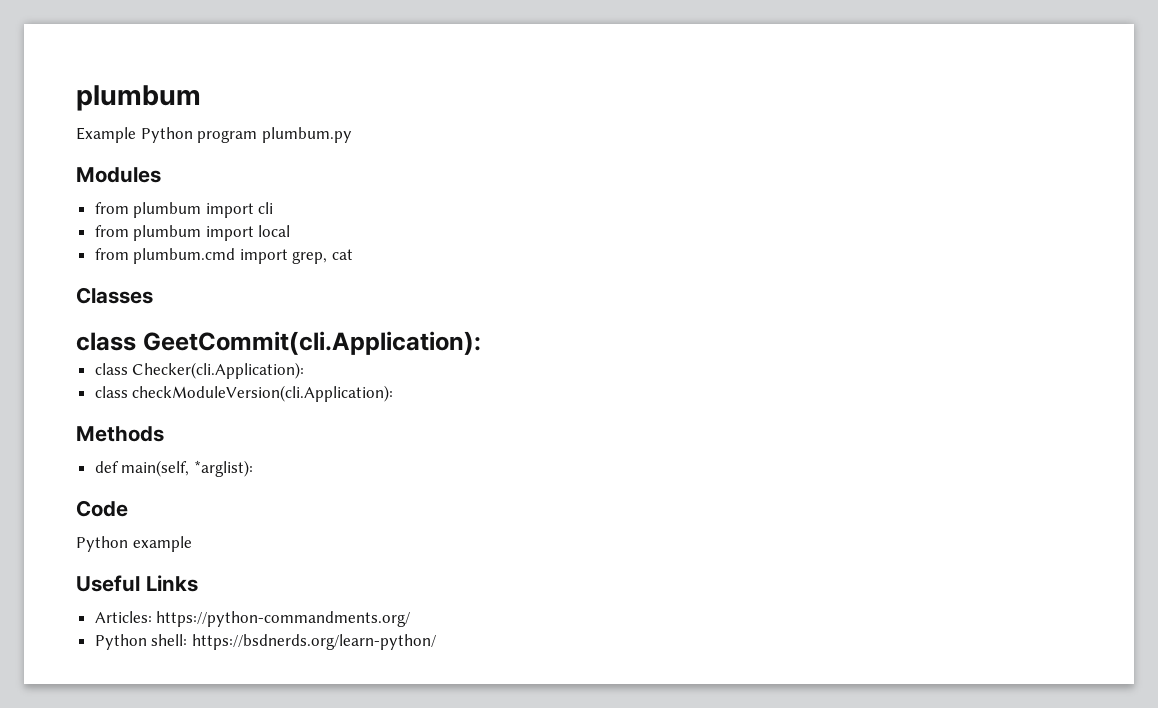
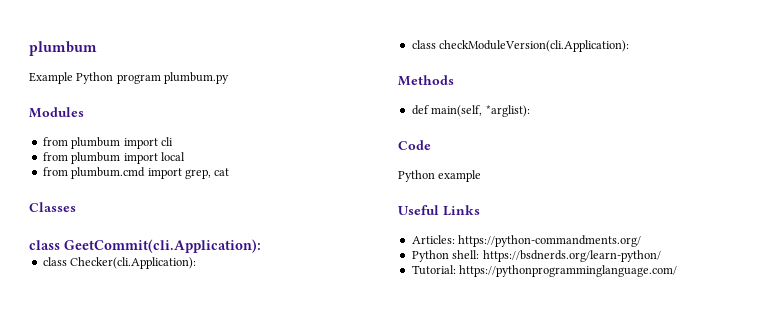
+ Tutorial: https://pythonprogramminglanguage.com/

